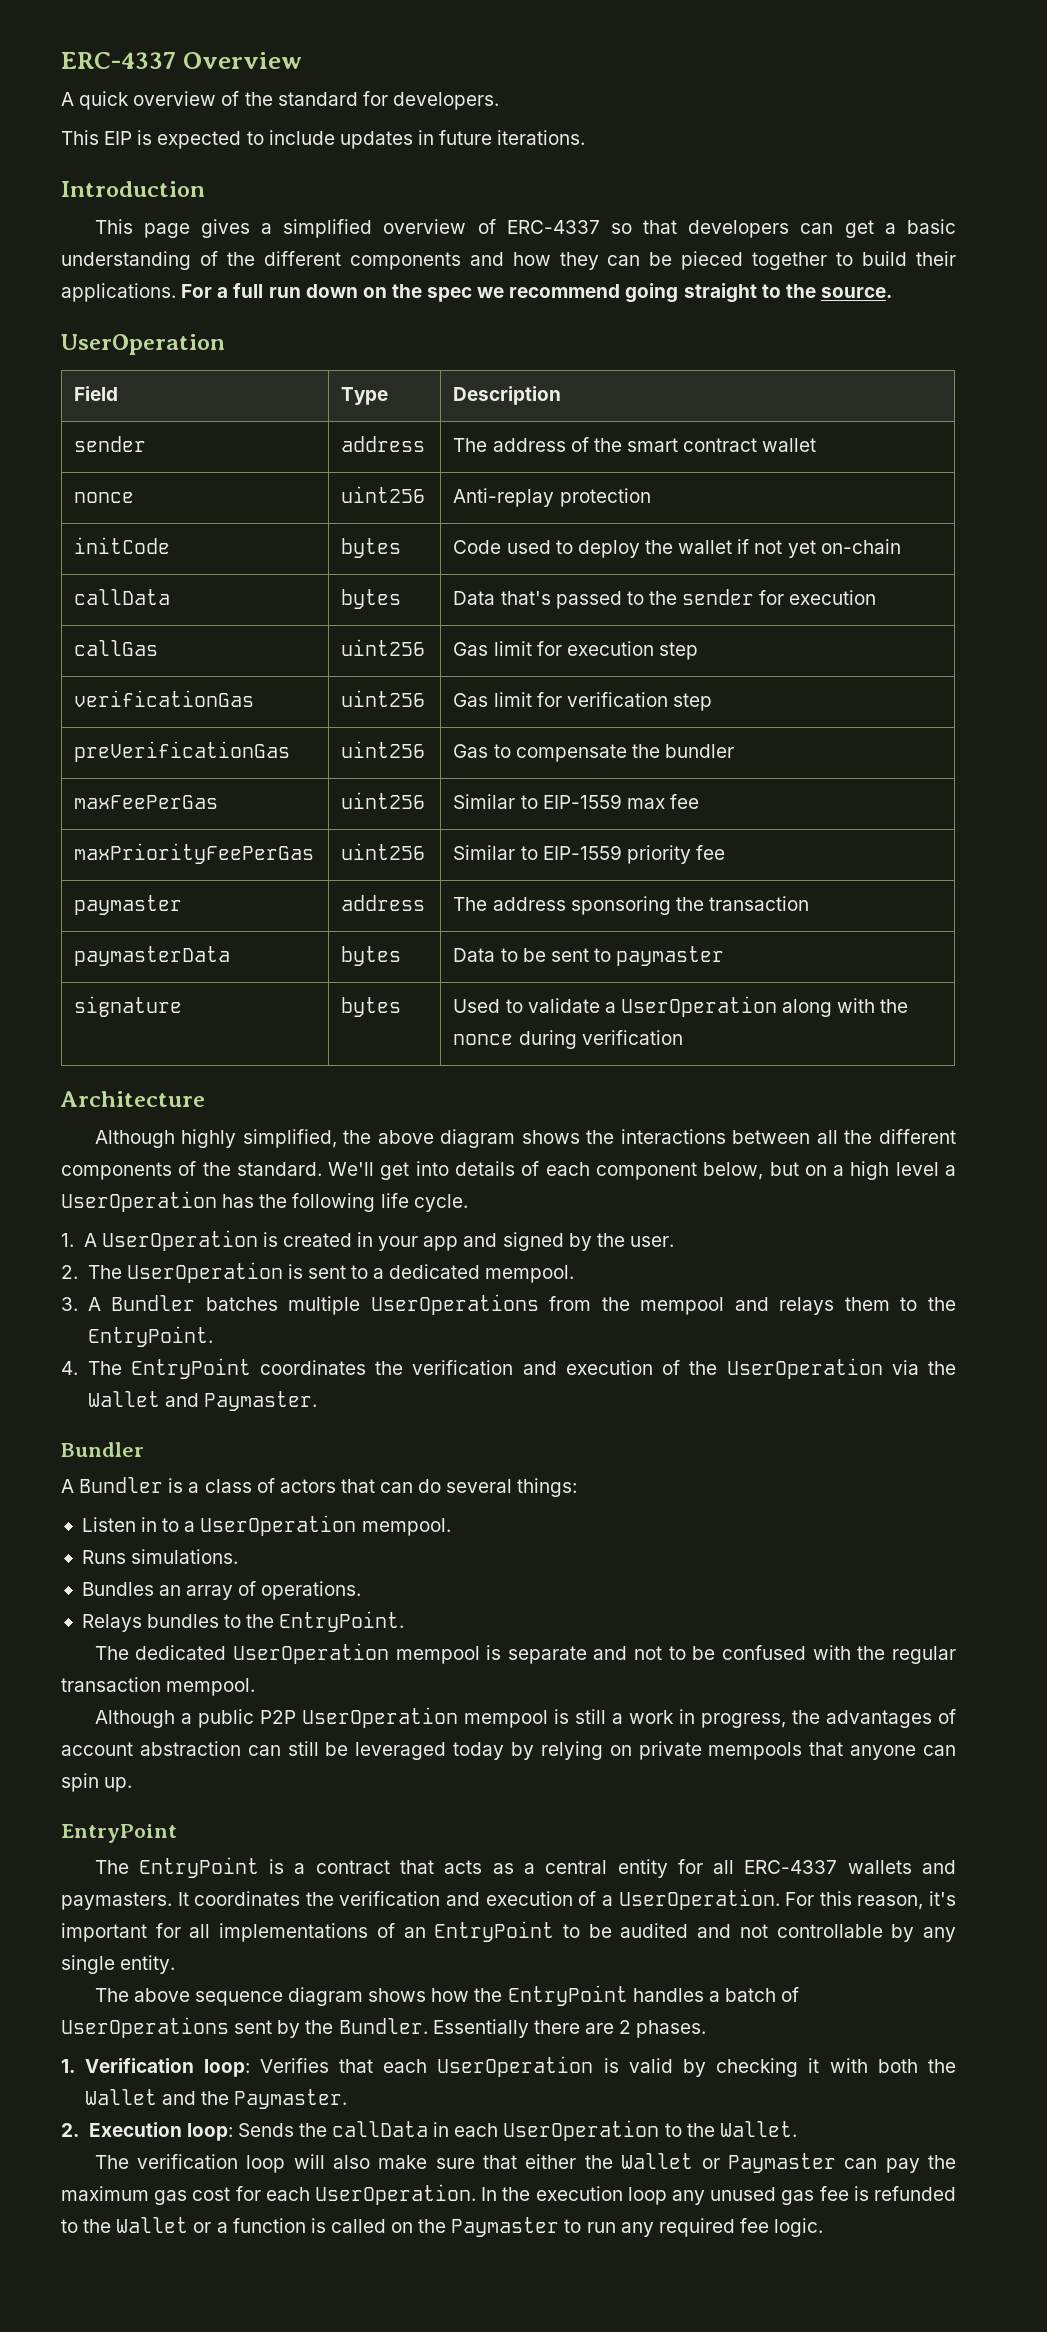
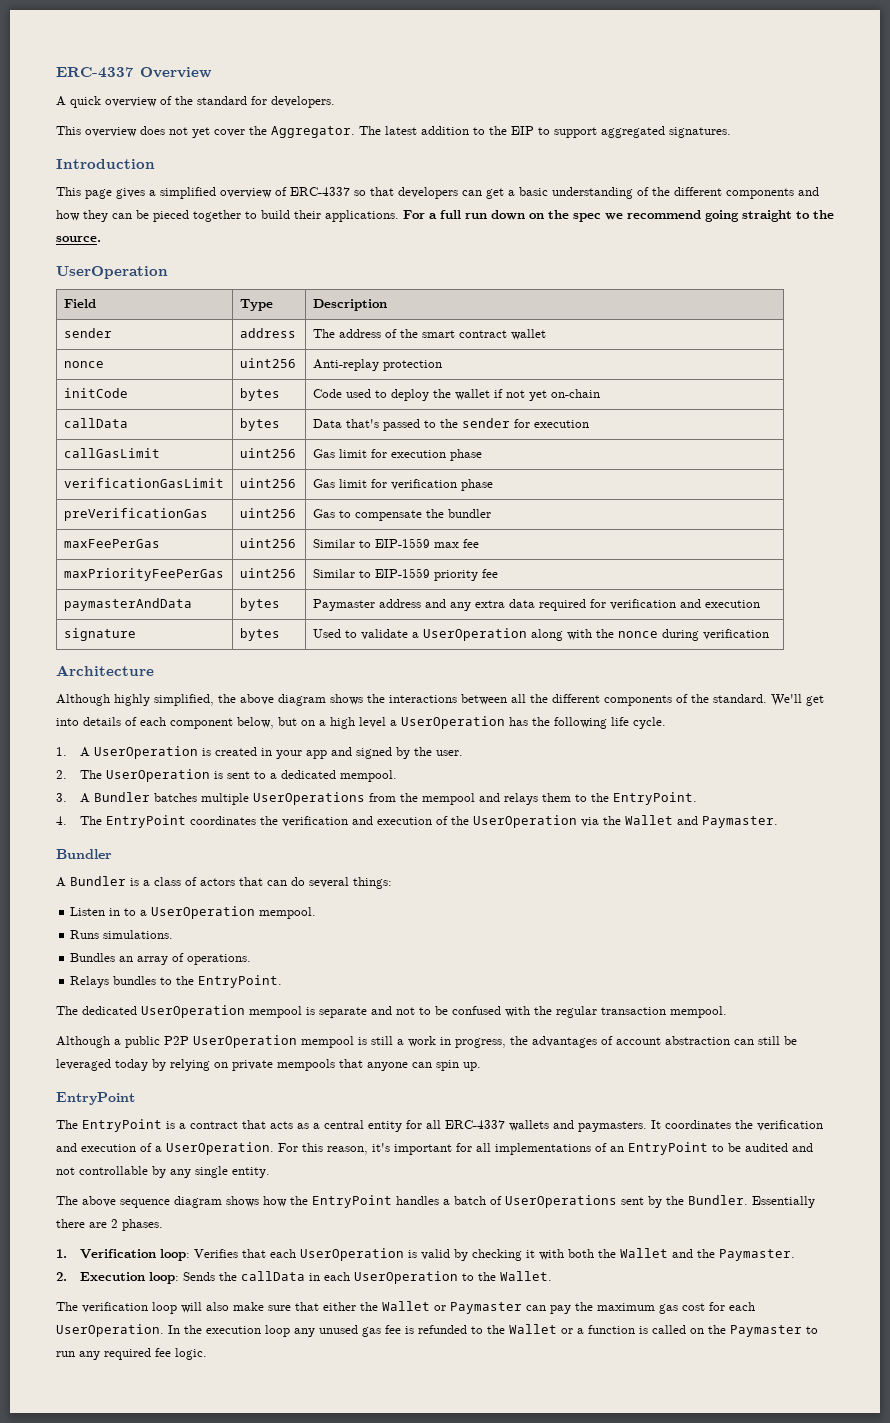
- This EIP is expected to include updates in future iterations.
+ This overview does not yet cover the Aggregator. The latest addition to the EIP to support aggregated signatures.
- callGas | uint256 | Gas limit for execution step
- verificationGas | uint256 | Gas limit for verification step
+ callGasLimit | uint256 | Gas limit for execution phase
+ verificationGasLimit | uint256 | Gas limit for verification phase
- paymaster | address | The address sponsoring the transaction
- paymasterData | bytes | Data to be sent to paymaster
+ paymasterAndData | bytes | Paymaster address and any extra data required for verification and execution

